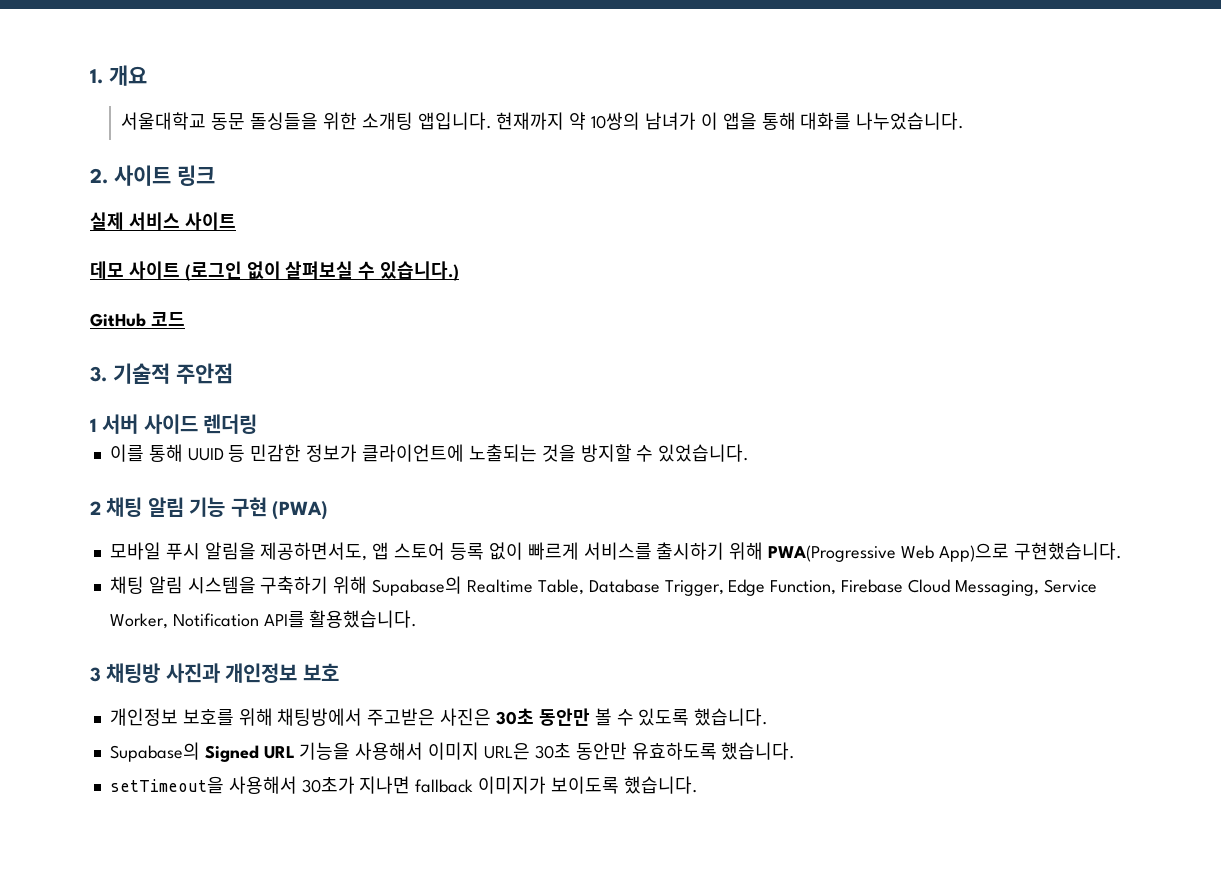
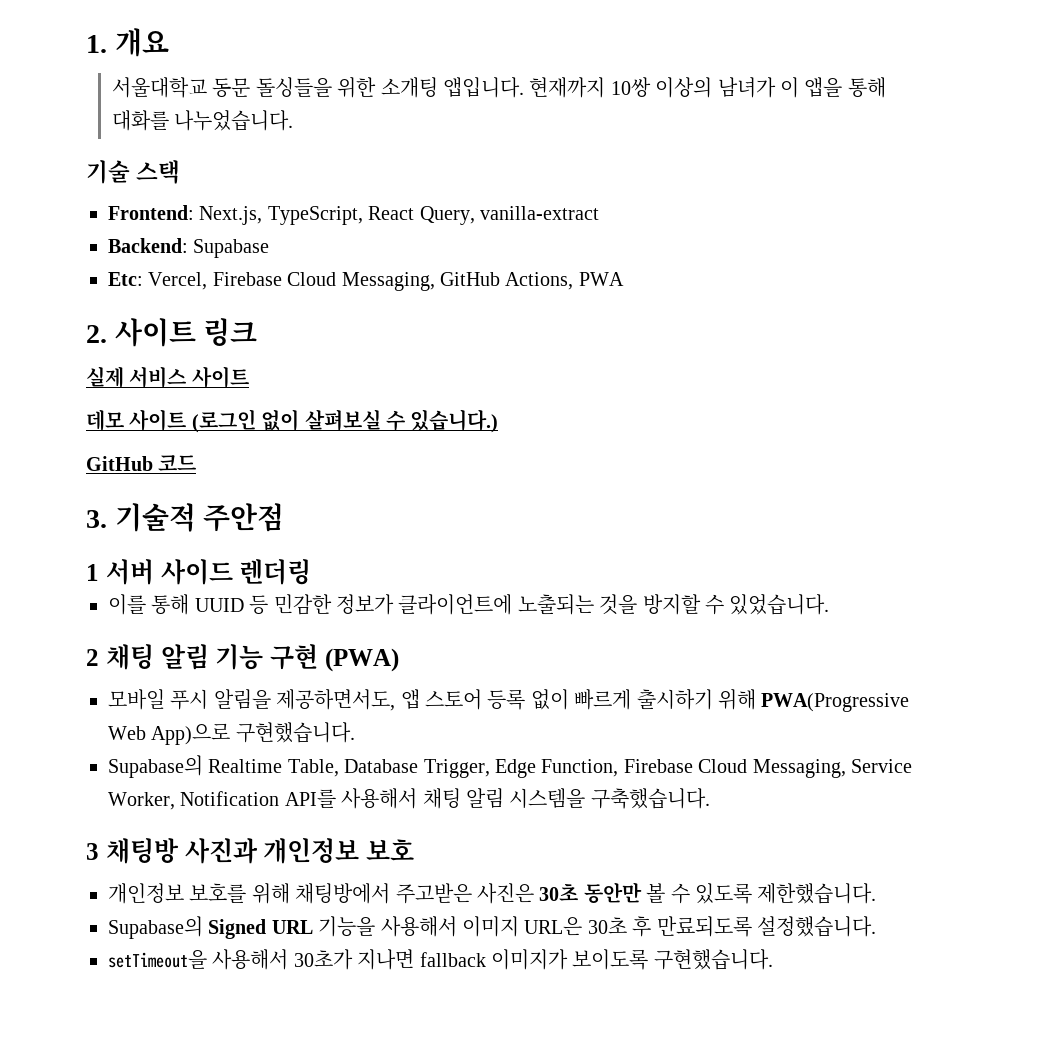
- 현재까지 약 10쌍의 남녀가 이 앱을 통해 대화를 나누었습니다.
+ 현재까지 10쌍 이상의 남녀가 이 앱을 통해 대화를 나누었습니다.
+ 기술 스택
+ Frontend: Next.js, TypeScript, React Query, vanilla-extract
+ Backend: Supabase
+ Etc: Vercel, Firebase Cloud Messaging, GitHub Actions, PWA
- 모바일 푸시 알림을 제공하면서도, 앱 스토어 등록 없이 빠르게 서비스를 출시하기 위해 PWA(Progressive Web App)으로 구현했습니다.
+ 모바일 푸시 알림을 제공하면서도, 앱 스토어 등록 없이 빠르게 출시하기 위해 PWA(Progressive Web App)으로 구현했습니다.
- 채팅 알림 시스템을 구축하기 위해 Supabase의 Realtime Table, Database Trigger, Edge Function, Firebase Cloud Messaging, Service Worker, Notification API를 활용했습니다.
+ Supabase의 Realtime Table, Database Trigger, Edge Function, Firebase Cloud Messaging, Service Worker, Notification API를 사용해서 채팅 알림 시스템을 구축했습니다.
- 개인정보 보호를 위해 채팅방에서 주고받은 사진은 30초 동안만 볼 수 있도록 했습니다.
+ 개인정보 보호를 위해 채팅방에서 주고받은 사진은 30초 동안만 볼 수 있도록 제한했습니다.
- Supabase의 Signed URL 기능을 사용해서 이미지 URL은 30초 동안만 유효하도록 했습니다.
+ Supabase의 Signed URL 기능을 사용해서 이미지 URL은 30초 후 만료되도록 설정했습니다.
- setTimeout을 사용해서 30초가 지나면 fallback 이미지가 보이도록 했습니다.
+ setTimeout을 사용해서 30초가 지나면 fallback 이미지가 보이도록 구현했습니다.

